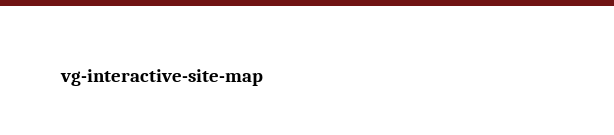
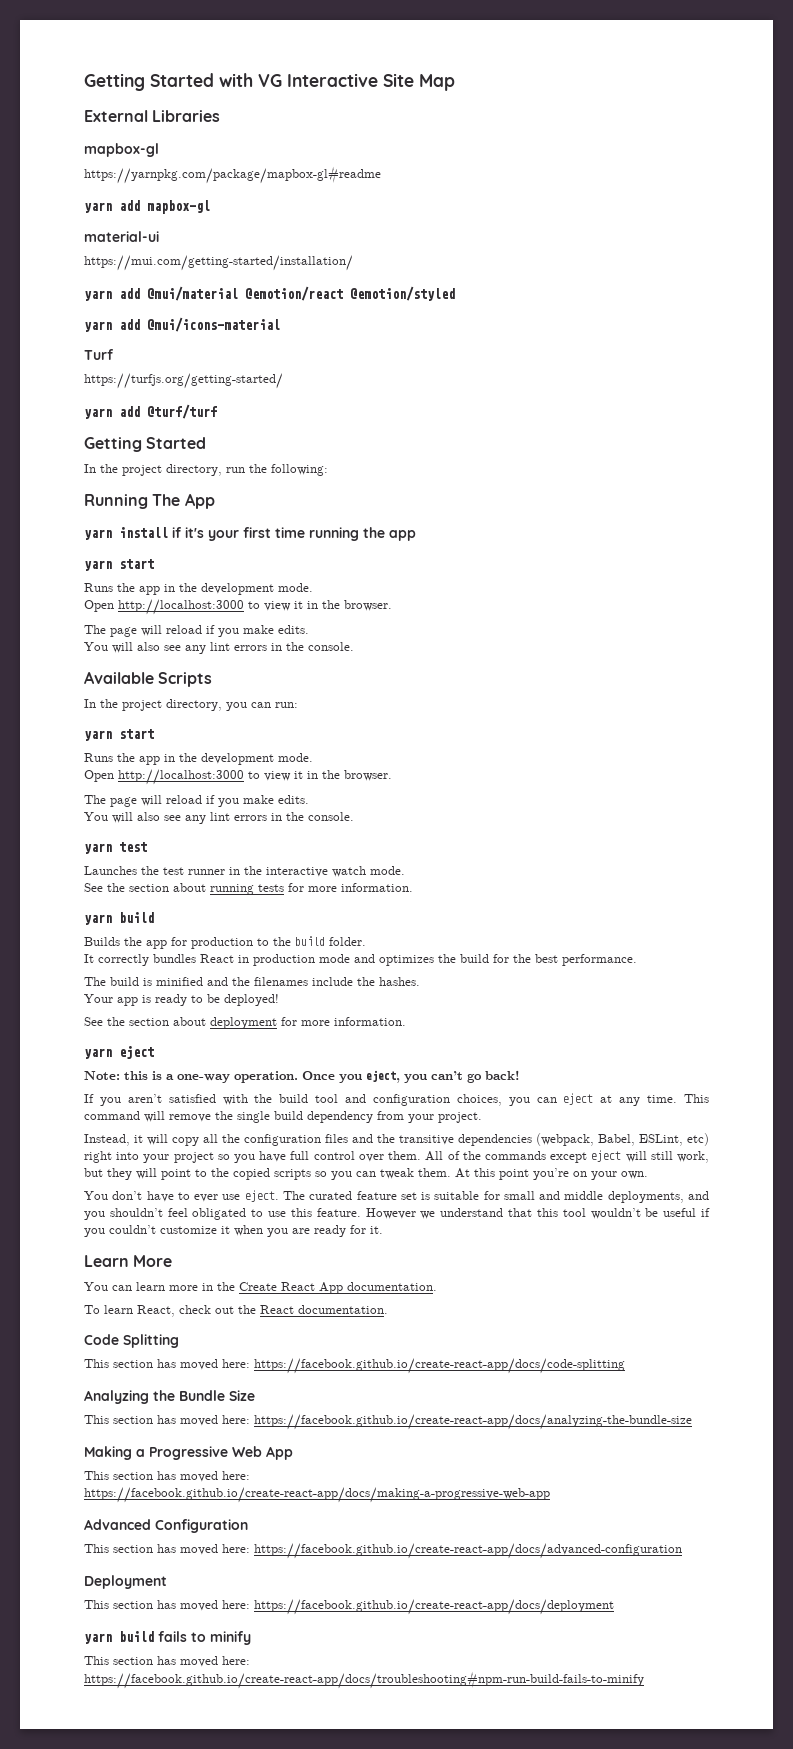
- vg-interactive-site-map
+ Getting Started with VG Interactive Site Map
+ External Libraries
+ mapbox-gl
+ https://yarnpkg.com/package/mapbox-gl#readme
+ yarn add mapbox-gl
+ material-ui
+ https://mui.com/getting-started/installation/
+ yarn add @mui/material @emotion/react @emotion/styled
+ yarn add @mui/icons-material
+ Turf
+ https://turfjs.org/getting-started/
+ yarn add @turf/turf
+ Getting Started
+ In the project directory, run the following:
+ Running The App
+ yarn install if it's your first time running the app
+ yarn start
+ Runs the app in the development mode.
+ Open http://localhost:3000 to view it in the browser.
+ The page will reload if you make edits.
+ You will also see any lint errors in the console.
+ Available Scripts
+ In the project directory, you can run:
+ yarn start
+ Runs the app in the development mode.
+ Open http://localhost:3000 to view it in the browser.
+ The page will reload if you make edits.
+ You will also see any lint errors in the console.
+ yarn test
+ Launches the test runner in the interactive watch mode.
+ See the section about running tests for more information.
+ yarn build
+ Builds the app for production to the build folder.
+ It correctly bundles React in production mode and optimizes the build for the best performance.
+ The build is minified and the filenames include the hashes.
+ Your app is ready to be deployed!
+ See the section about deployment for more information.
+ yarn eject
+ Note: this is a one-way operation. Once you eject, you can’t go back!
+ If you aren’t satisfied with the build tool and configuration choices, you can eject at any time. This command will remove the single build dependency from your project.
+ Instead, it will copy all the configuration files and the transitive dependencies (webpack, Babel, ESLint, etc) right into your project so you have full control over them. All of the commands except eject will still work, but they will point to the copied scripts so you can tweak them. At this point you’re on your own.
+ You don’t have to ever use eject. The curated feature set is suitable for small and middle deployments, and you shouldn’t feel obligated to use this feature. However we understand that this tool wouldn’t be useful if you couldn’t customize it when you are ready for it.
+ Learn More
+ You can learn more in the Create React App documentation.
+ To learn React, check out the React documentation.
+ Code Splitting
+ This section has moved here: https://facebook.github.io/create-react-app/docs/code-splitting
+ Analyzing the Bundle Size
+ This section has moved here: https://facebook.github.io/create-react-app/docs/analyzing-the-bundle-size
+ Making a Progressive Web App
+ This section has moved here: https://facebook.github.io/create-react-app/docs/making-a-progressive-web-app
+ Advanced Configuration
+ This section has moved here: https://facebook.github.io/create-react-app/docs/advanced-configuration
+ Deployment
+ This section has moved here: https://facebook.github.io/create-react-app/docs/deployment
+ yarn build fails to minify
+ This section has moved here: https://facebook.github.io/create-react-app/docs/troubleshooting#npm-run-build-fails-to-minify

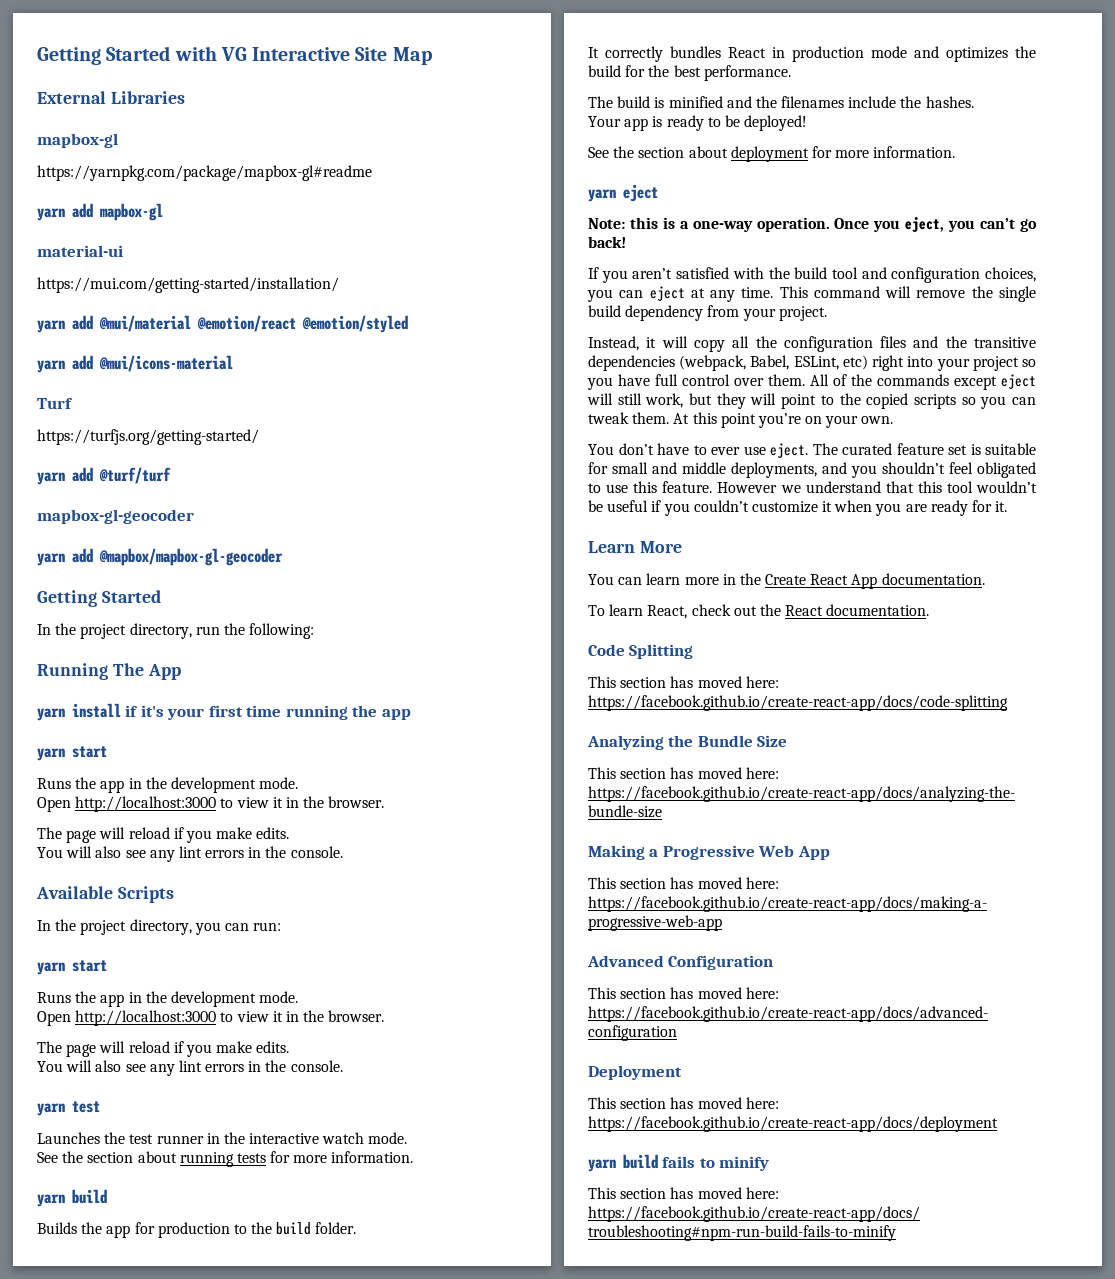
+ mapbox-gl-geocoder
+ yarn add @mapbox/mapbox-gl-geocoder

